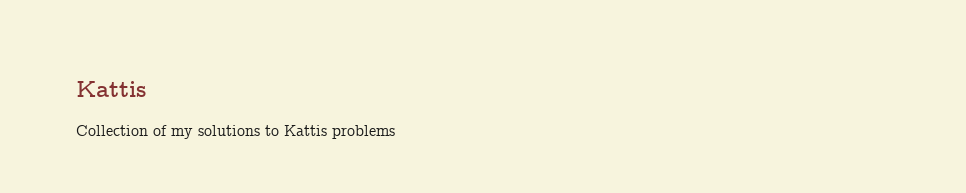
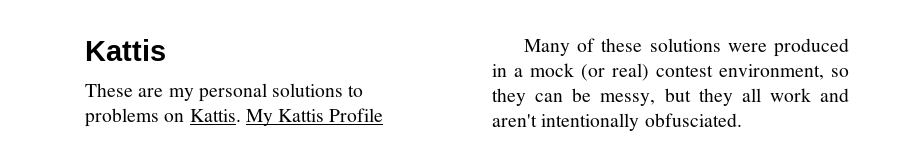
- Collection of my solutions to Kattis problems
+ These are my personal solutions to problems on Kattis. My Kattis Profile
+ Many of these solutions were produced in a mock (or real) contest environment, so they can be messy, but they all work and aren't intentionally obfusciated.

